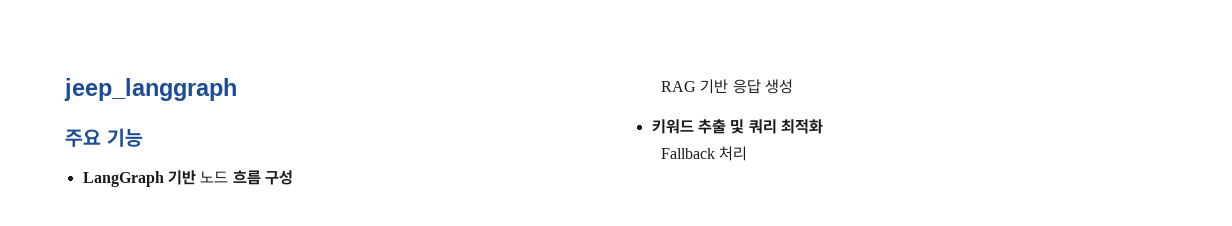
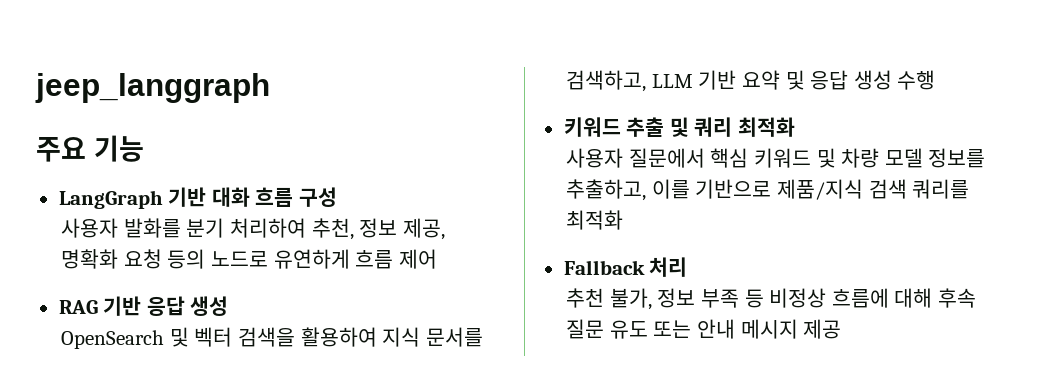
- LangGraph 기반 노드 흐름 구성
+ LangGraph 기반 대화 흐름 구성
+ 사용자 발화를 분기 처리하여 추천, 정보 제공, 명확화 요청 등의 노드로 유연하게 흐름 제어
  RAG 기반 응답 생성
+ OpenSearch 및 벡터 검색을 활용하여 지식 문서를 검색하고, LLM 기반 요약 및 응답 생성 수행
+ 사용자 질문에서 핵심 키워드 및 차량 모델 정보를 추출하고, 이를 기반으로 제품/지식 검색 쿼리를 최적화
  Fallback 처리
+ 추천 불가, 정보 부족 등 비정상 흐름에 대해 후속 질문 유도 또는 안내 메시지 제공

